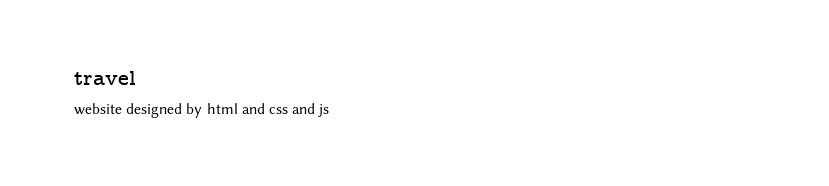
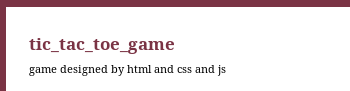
- travel
- website designed by html and css and js
+ tic_tac_toe_game
+ game designed by html and css and js

